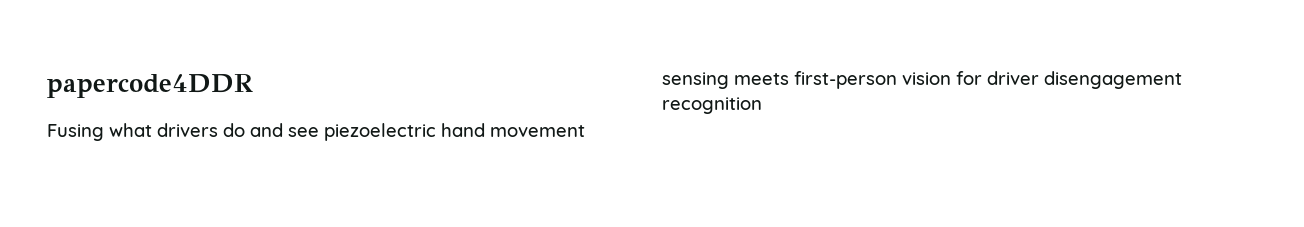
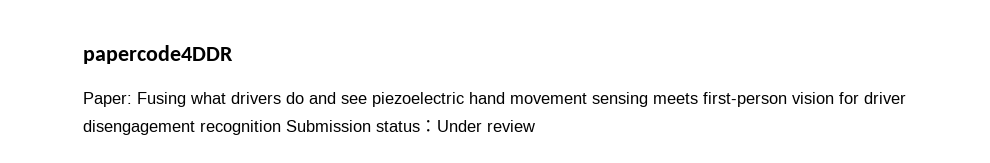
- Fusing what drivers do and see piezoelectric hand movement sensing meets first-person vision for driver disengagement recognition
+ Paper: Fusing what drivers do and see piezoelectric hand movement sensing meets first-person vision for driver disengagement recognition Submission status：Under review

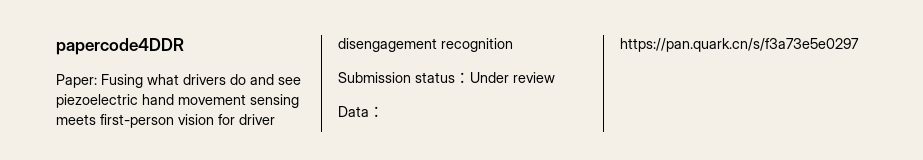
- Paper: Fusing what drivers do and see piezoelectric hand movement sensing meets first-person vision for driver disengagement recognition Submission status：Under review
+ Paper: Fusing what drivers do and see piezoelectric hand movement sensing meets first-person vision for driver disengagement recognition
+ Submission status：Under review
+ Data：https://pan.quark.cn/s/f3a73e5e0297

